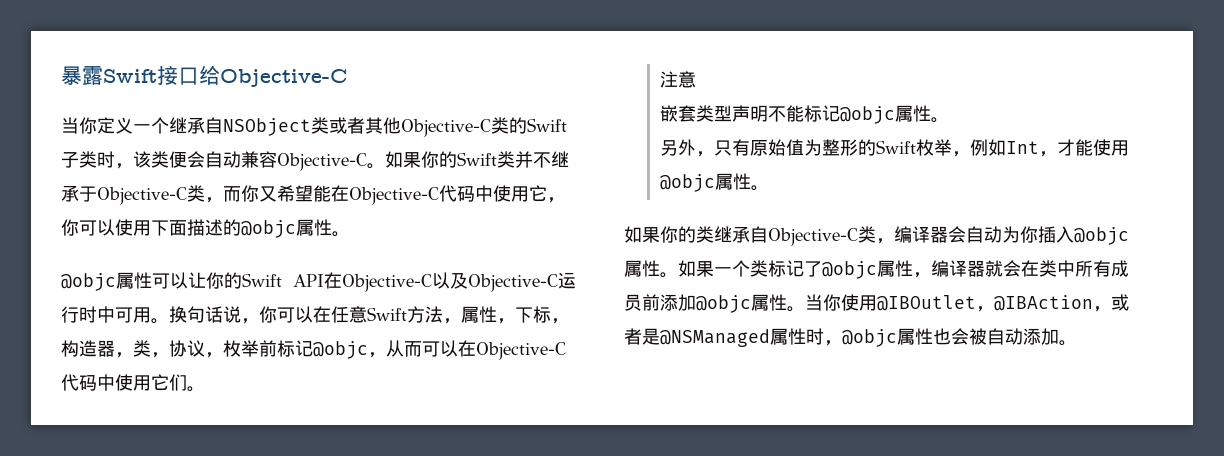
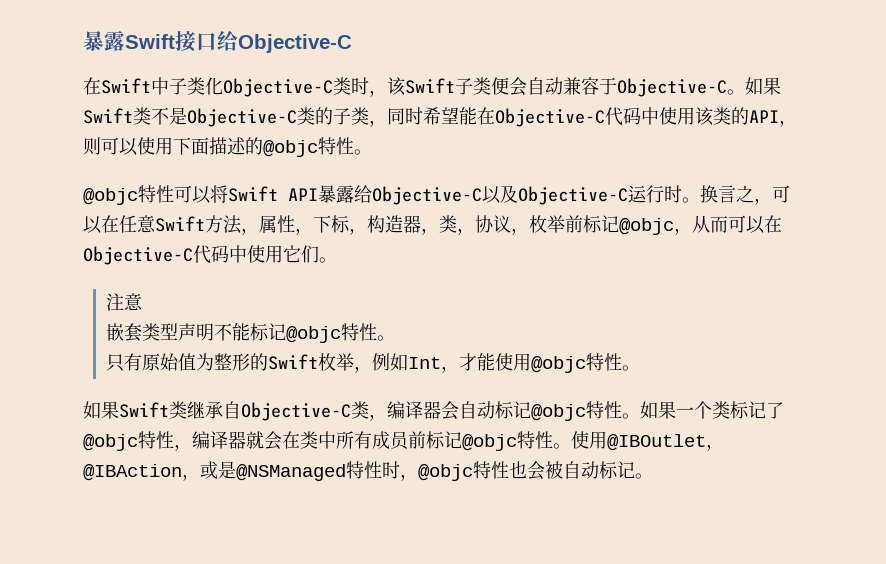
- 当你定义一个继承自NSObject类或者其他Objective-C类的Swift子类时，该类便会自动兼容Objective-C。
+ 在Swift中子类化Objective-C类时，该Swift子类便会自动兼容于Objective-C。
- 如果你的Swift类并不继承于Objective-C类，而你又希望能在Objective-C代码中使用它，你可以使用下面描述的@objc属性。
+ 如果Swift类不是Objective-C类的子类，同时希望能在Objective-C代码中使用该类的API，则可以使用下面描述的@objc特性。
- @objc属性可以让你的Swift API在Objective-C以及Objective-C运行时中可用。换句话说，你可以在任意Swift方法，属性，下标，构造器，类，协议，枚举前标记@objc，从而可以在Objective-C代码中使用它们。
+ @objc特性可以将Swift API暴露给Objective-C以及Objective-C运行时。换言之，可以在任意Swift方法，属性，下标，构造器，类，协议，枚举前标记@objc，从而可以在Objective-C代码中使用它们。
- 嵌套类型声明不能标记@objc属性。
- 另外，只有原始值为整形的Swift枚举，例如Int，才能使用@objc属性。
+ 嵌套类型声明不能标记@objc特性。
+ 只有原始值为整形的Swift枚举，例如Int，才能使用@objc特性。
- 如果你的类继承自Objective-C类，编译器会自动为你插入@objc属性。
+ 如果Swift类继承自Objective-C类，编译器会自动标记@objc特性。
- 如果一个类标记了@objc属性，编译器就会在类中所有成员前添加@objc属性。当你使用@IBOutlet，@IBAction，或者是@NSManaged属性时，@objc属性也会被自动添加。
+ 如果一个类标记了@objc特性，编译器就会在类中所有成员前标记@objc特性。使用@IBOutlet，@IBAction，或是@NSManaged特性时，@objc特性也会被自动标记。

